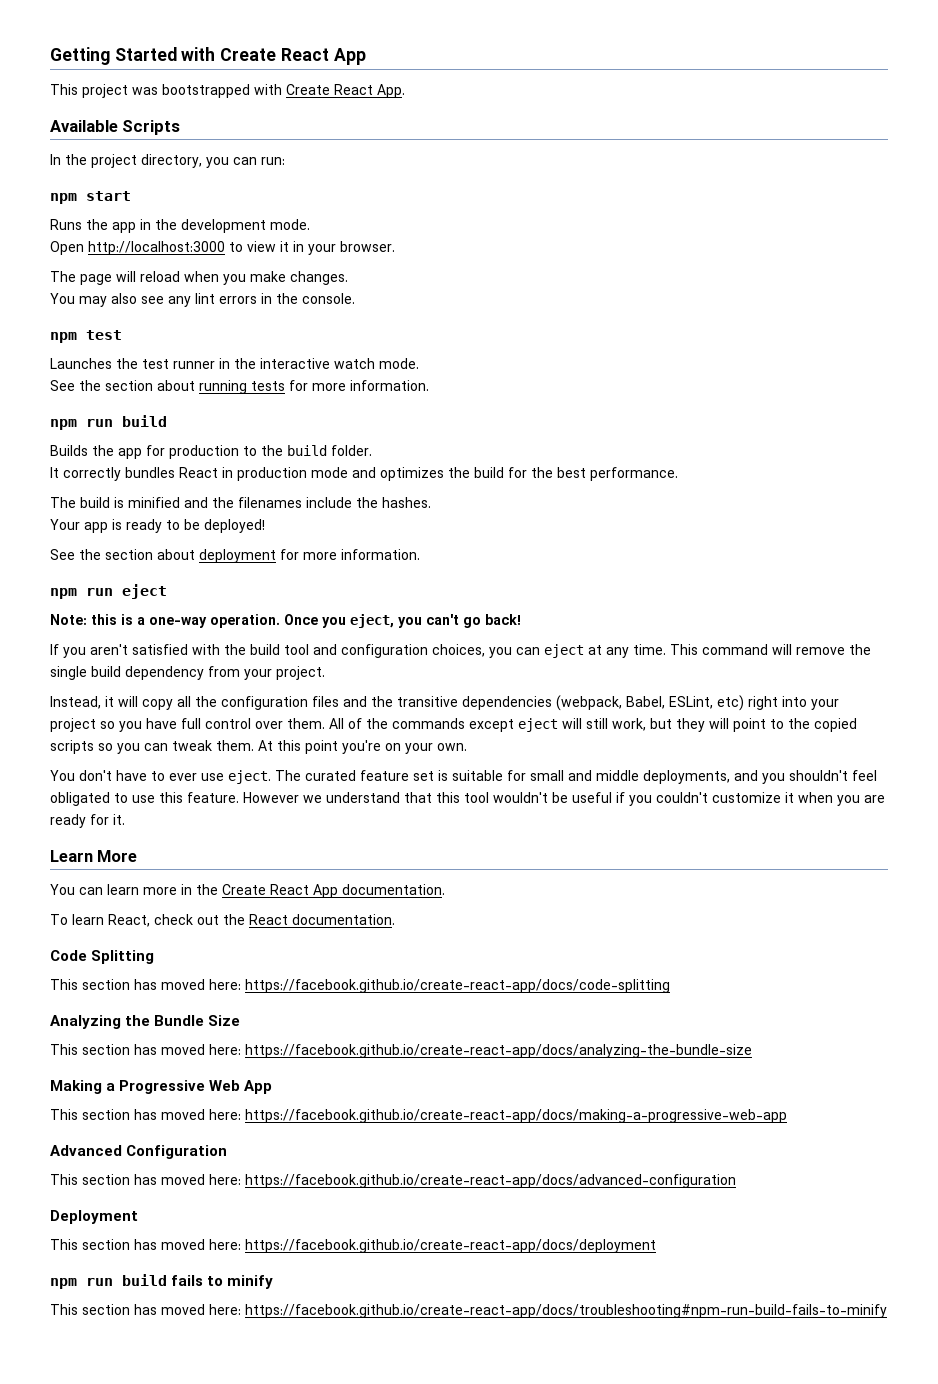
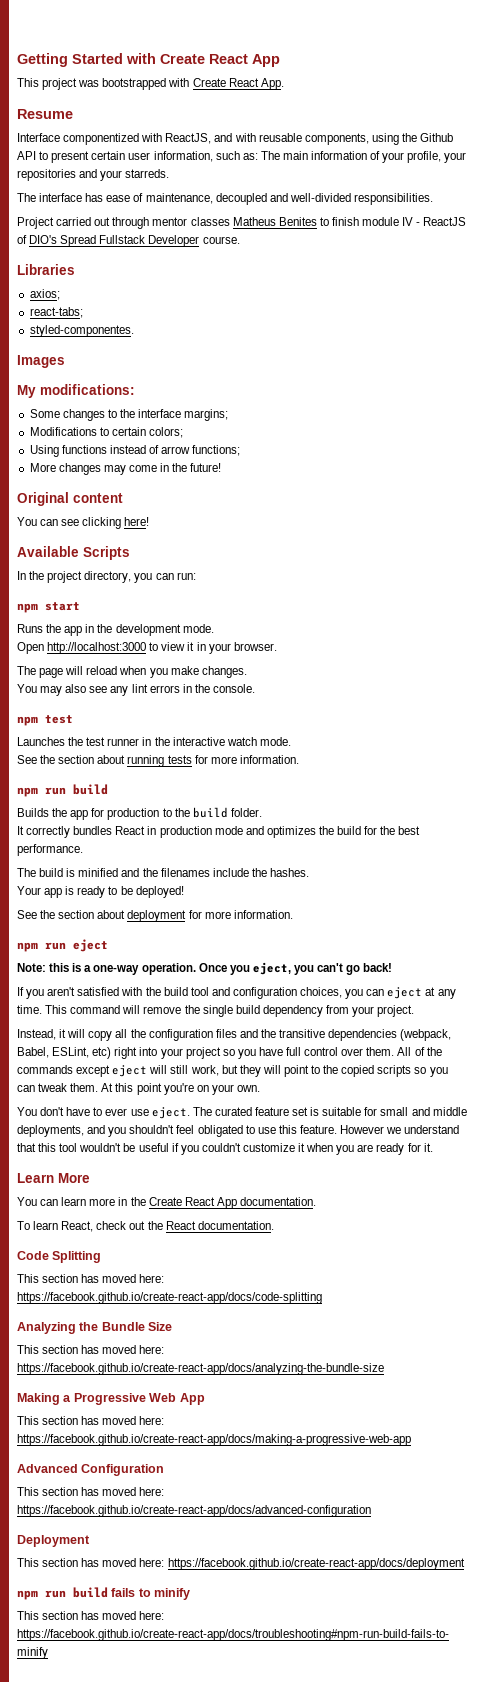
+ Resume
+ Interface componentized with ReactJS, and with reusable components, using the Github API to present certain user information, such as: The main information of your profile, your repositories and your starreds.
+ The interface has ease of maintenance, decoupled and well-divided responsibilities.
+ Project carried out through mentor classes Matheus Benites to finish module IV - ReactJS of DIO's Spread Fullstack Developer course.
+ Libraries
+ axios;
+ react-tabs;
+ styled-componentes.
+ Images
+ My modifications:
+ Some changes to the interface margins;
+ Modifications to certain colors;
+ Using functions instead of arrow functions;
+ More changes may come in the future!
+ Original content
+ You can see clicking here!

